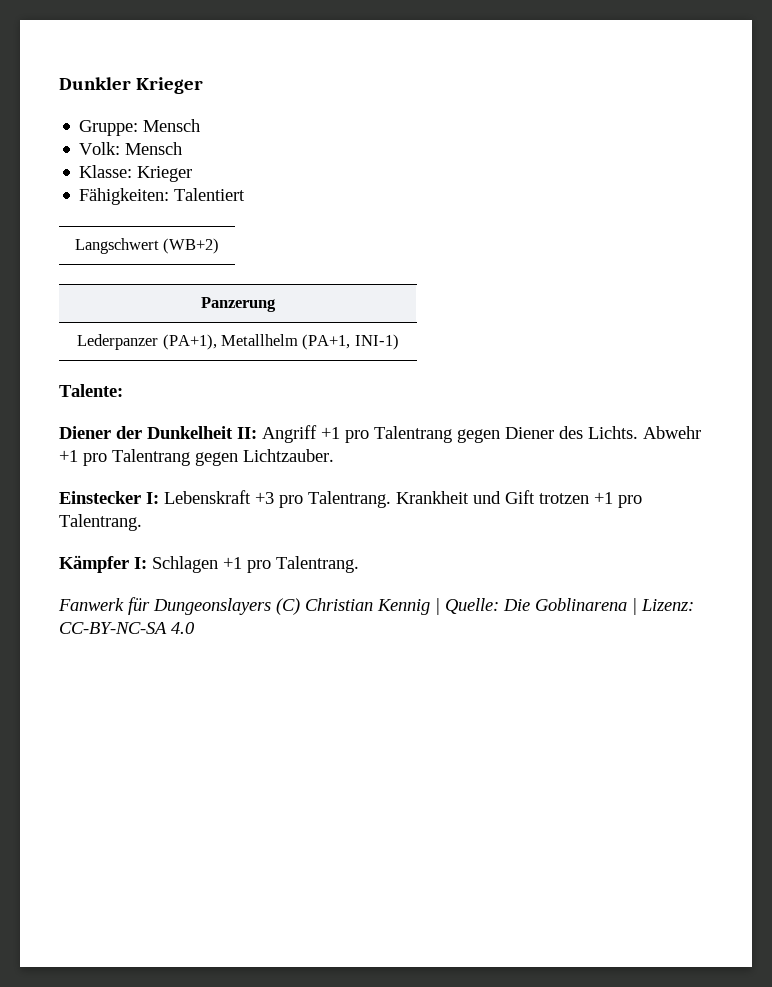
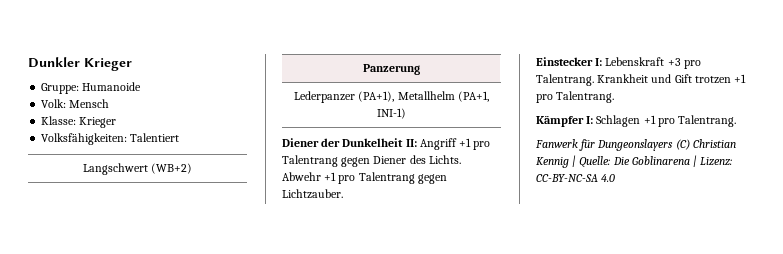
- Gruppe: Mensch
+ Gruppe: Humanoide
- Fähigkeiten: Talentiert
+ Volksfähigkeiten: Talentiert
- Talente:

